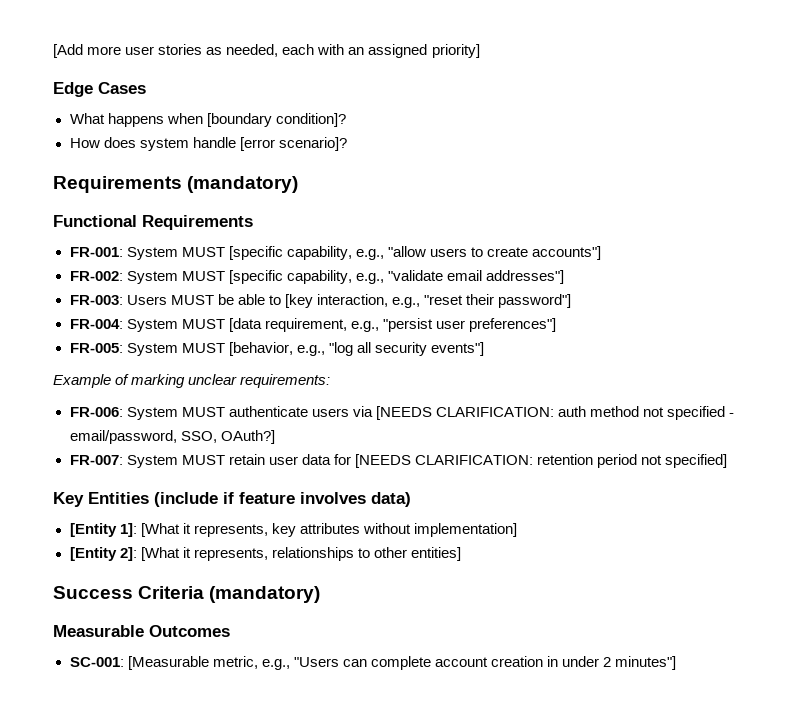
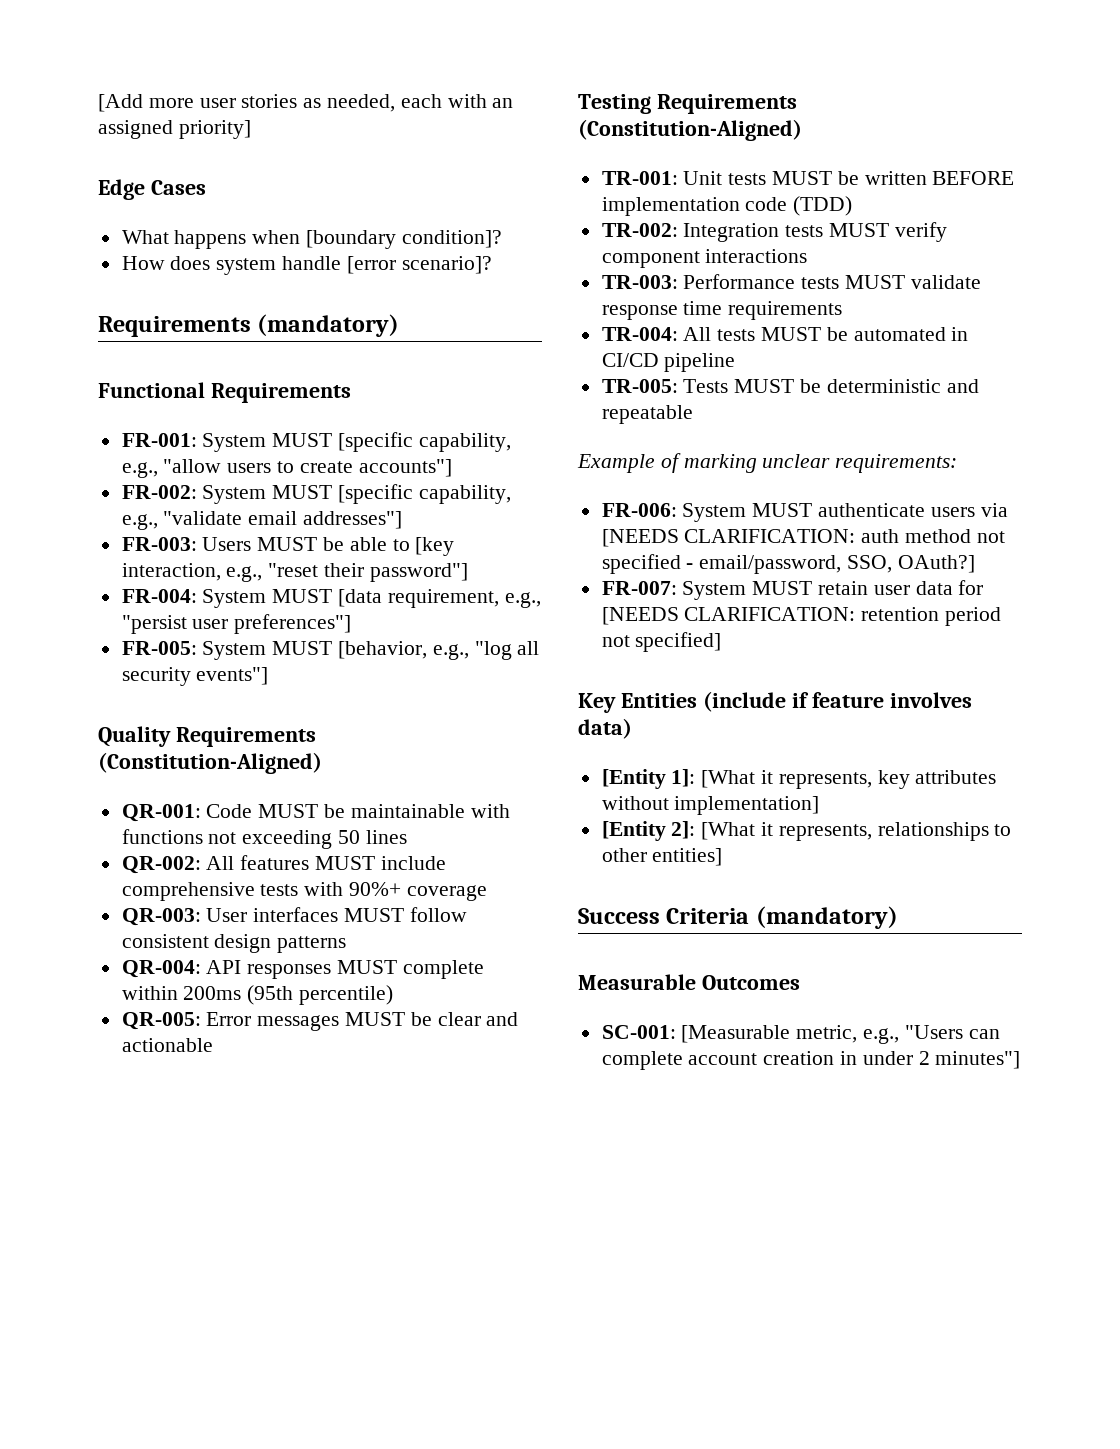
+ Quality Requirements (Constitution-Aligned)
+ QR-001: Code MUST be maintainable with functions not exceeding 50 lines
+ QR-002: All features MUST include comprehensive tests with 90%+ coverage
+ QR-003: User interfaces MUST follow consistent design patterns
+ QR-004: API responses MUST complete within 200ms (95th percentile)
+ QR-005: Error messages MUST be clear and actionable
+ Testing Requirements (Constitution-Aligned)
+ TR-001: Unit tests MUST be written BEFORE implementation code (TDD)
+ TR-002: Integration tests MUST verify component interactions
+ TR-003: Performance tests MUST validate response time requirements
+ TR-004: All tests MUST be automated in CI/CD pipeline
+ TR-005: Tests MUST be deterministic and repeatable

